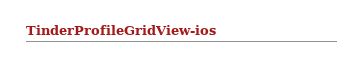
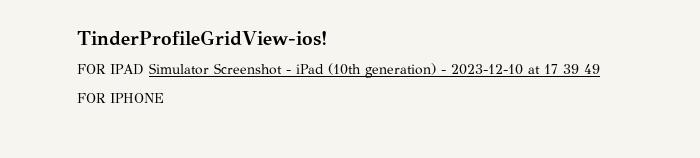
- TinderProfileGridView-ios
+ TinderProfileGridView-ios!
+ FOR IPAD Simulator Screenshot - iPad (10th generation) - 2023-12-10 at 17 39 49
+ FOR IPHONE

